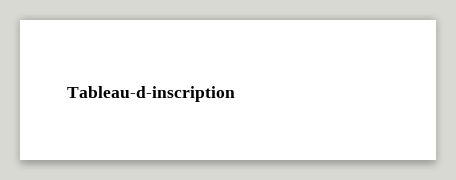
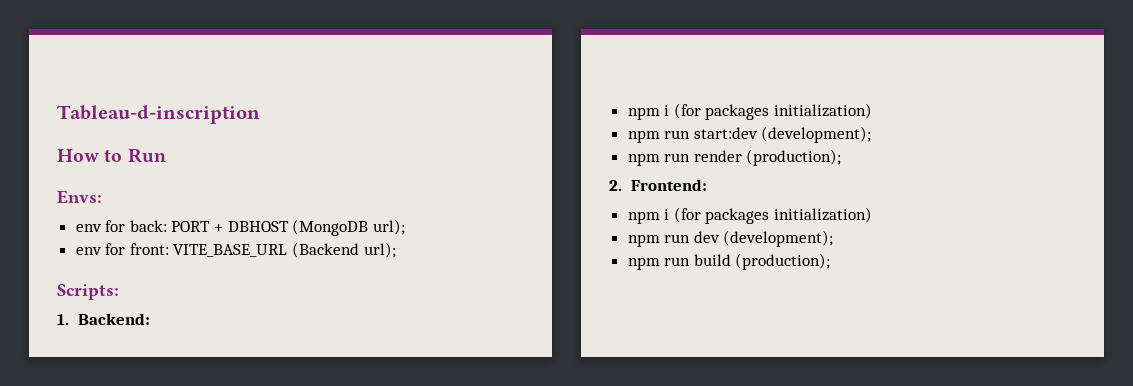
+ How to Run
+ Envs:
+ env for back: PORT + DBHOST (MongoDB url);
+ env for front: VITE_BASE_URL (Backend url);
+ Scripts:
+ 1. Backend:
+ npm i (for packages initialization)
+ npm run start:dev (development);
+ npm run render (production);
+ 2. Frontend:
+ npm i (for packages initialization)
+ npm run dev (development);
+ npm run build (production);

